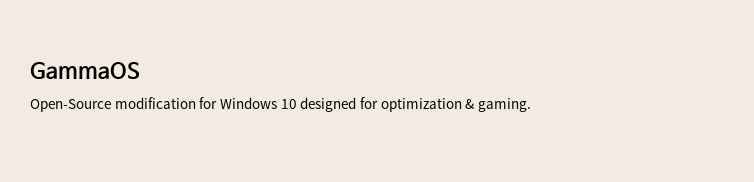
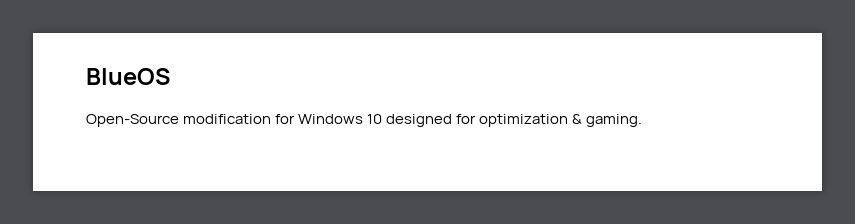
- GammaOS
+ BlueOS

